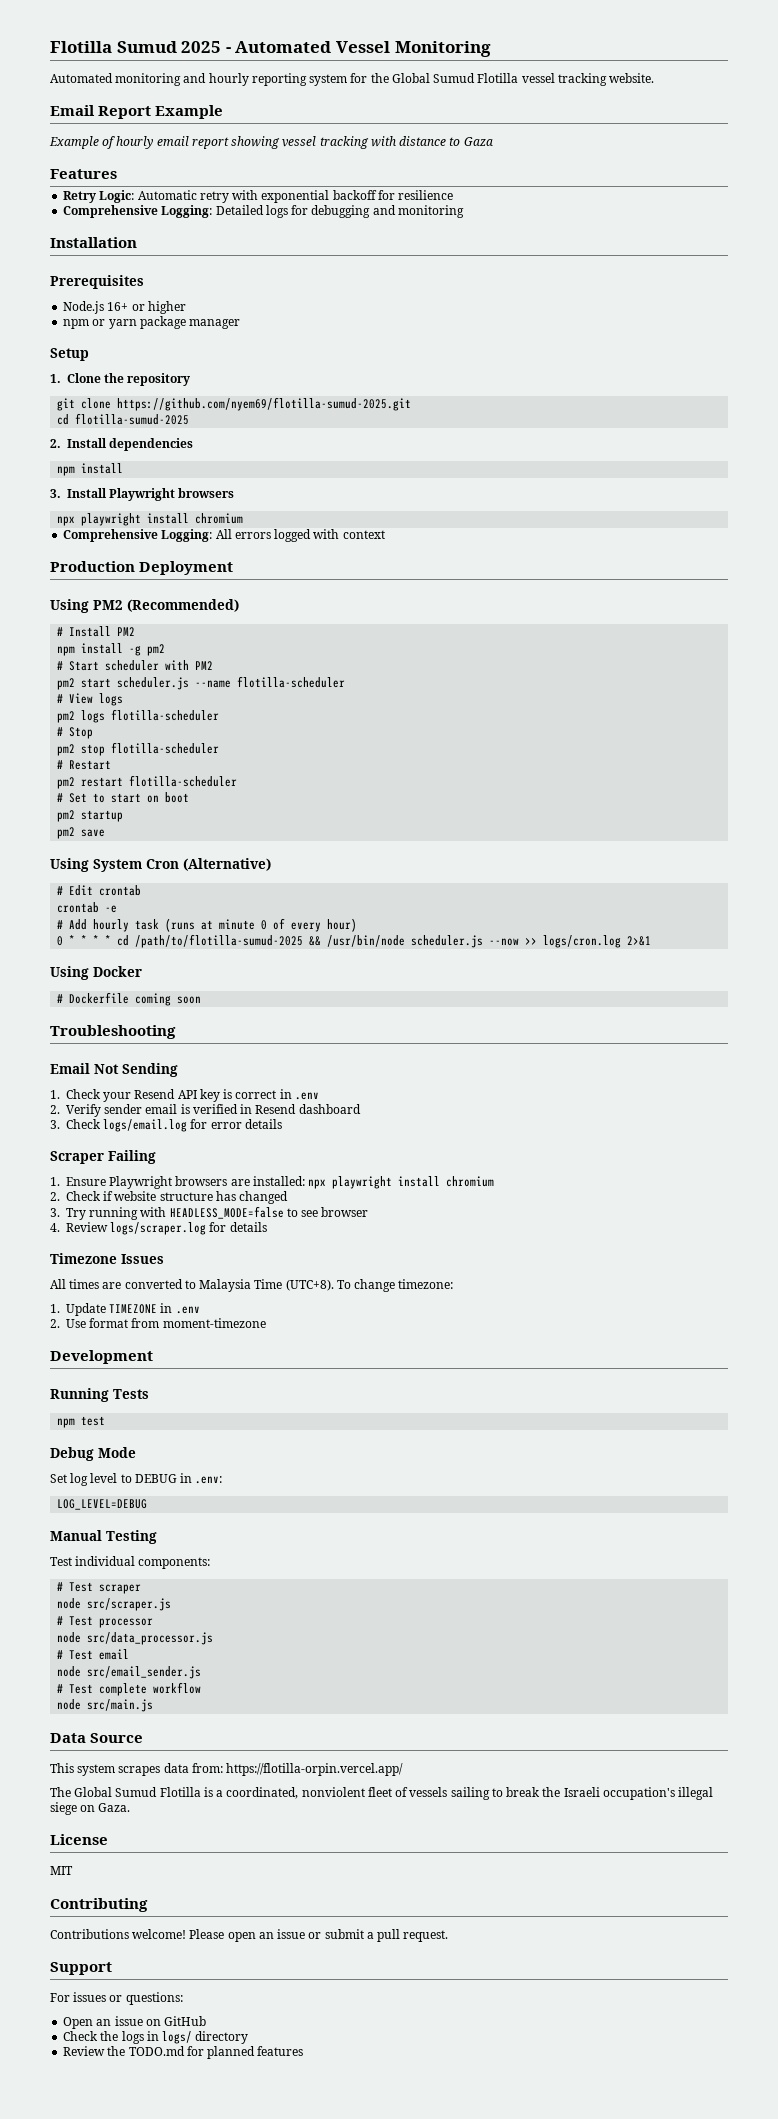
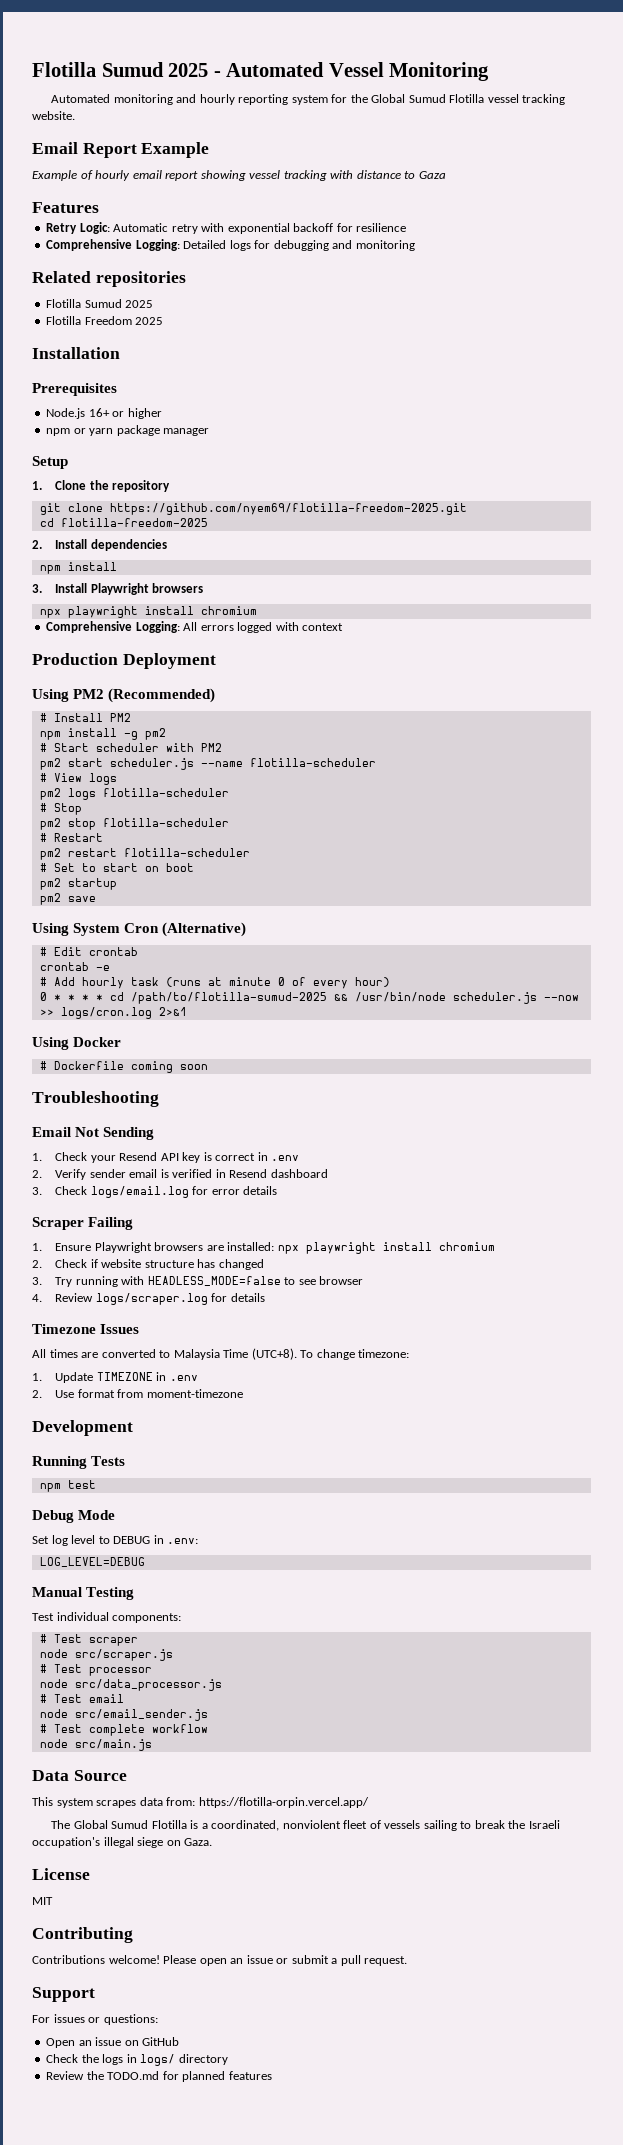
+ Related repositories
+ Flotilla Sumud 2025
+ Flotilla Freedom 2025
- git clone https://github.com/nyem69/flotilla-sumud-2025.git
- cd flotilla-sumud-2025
+ git clone https://github.com/nyem69/flotilla-freedom-2025.git
+ cd flotilla-freedom-2025

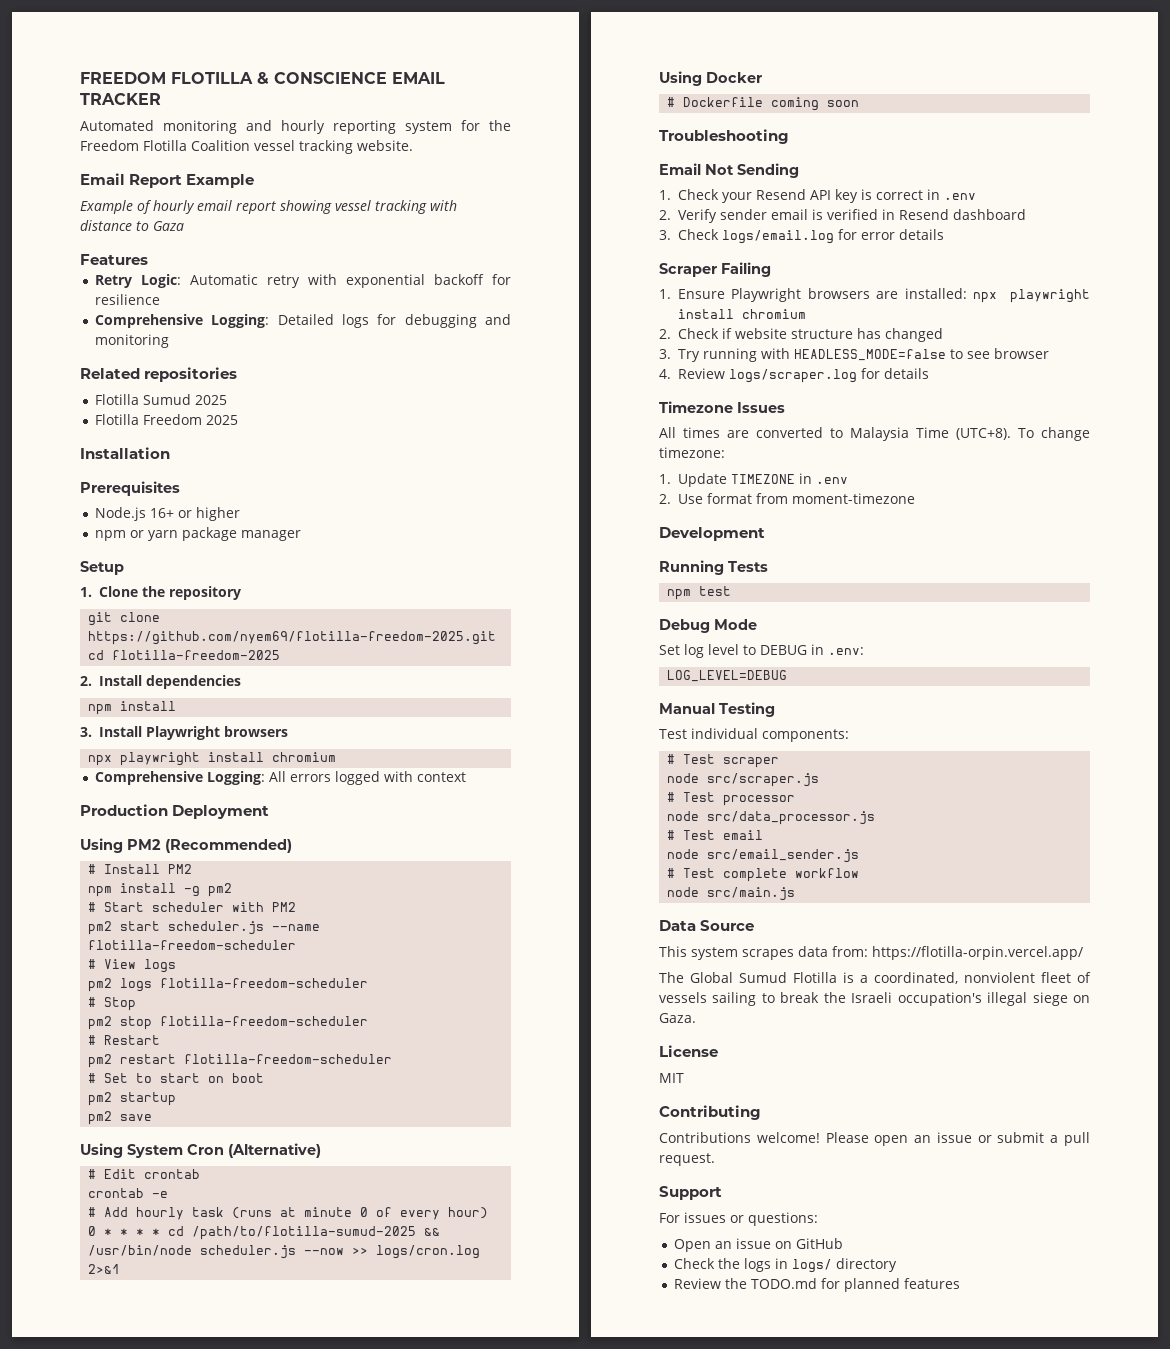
- Flotilla Sumud 2025 - Automated Vessel Monitoring
+ FREEDOM FLOTILLA & CONSCIENCE EMAIL TRACKER
- Automated monitoring and hourly reporting system for the Global Sumud Flotilla vessel tracking website.
+ Automated monitoring and hourly reporting system for the Freedom Flotilla Coalition vessel tracking website.
- pm2 start scheduler.js --name flotilla-scheduler
+ pm2 start scheduler.js --name flotilla-freedom-scheduler
- pm2 logs flotilla-scheduler
+ pm2 logs flotilla-freedom-scheduler
- pm2 stop flotilla-scheduler
+ pm2 stop flotilla-freedom-scheduler
- pm2 restart flotilla-scheduler
+ pm2 restart flotilla-freedom-scheduler

